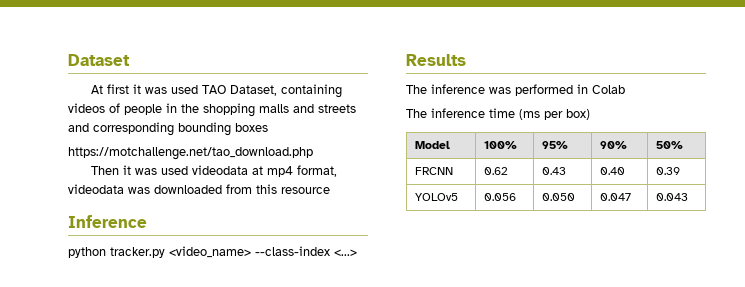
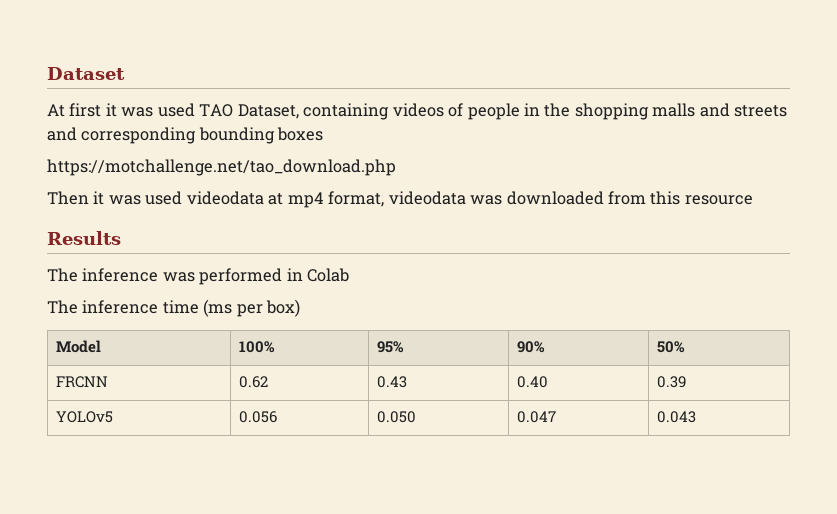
- Inference
- python tracker.py <video_name> --class-index <...>

